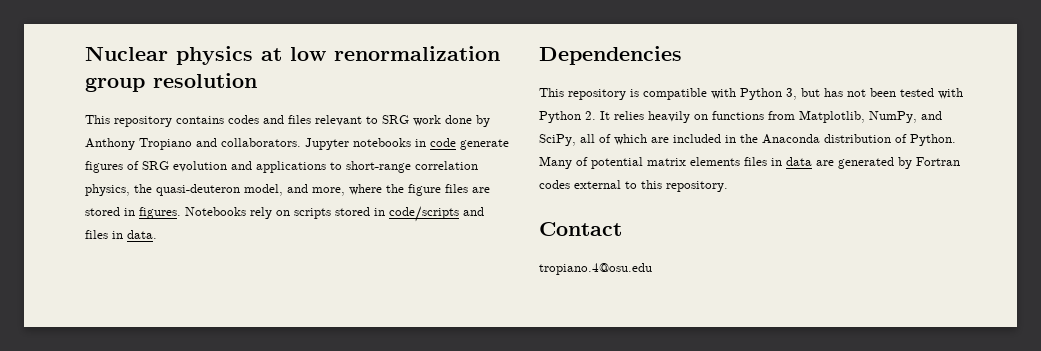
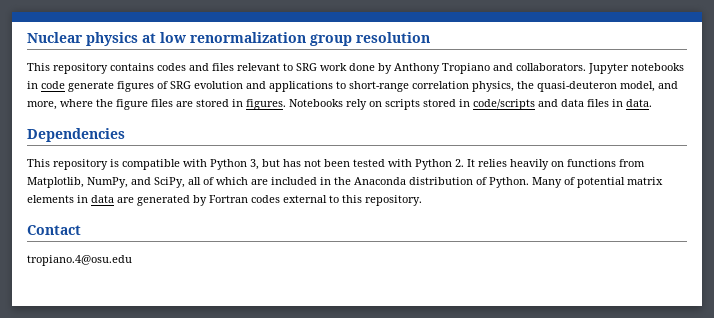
- Notebooks rely on scripts stored in code/scripts and files in data.
+ Notebooks rely on scripts stored in code/scripts and data files in data.
- Many of potential matrix elements files in data are generated by Fortran codes external to this repository.
+ Many of potential matrix elements in data are generated by Fortran codes external to this repository.

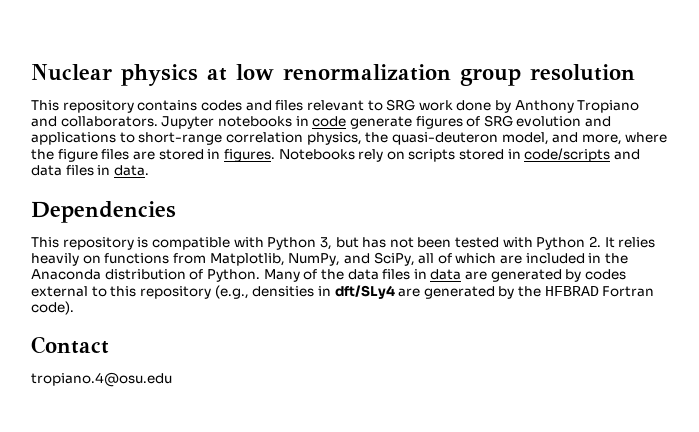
- Many of potential matrix elements in data are generated by Fortran codes external to this repository.
+ Many of the data files in data are generated by codes external to this repository (e.g., densities in dft/SLy4 are generated by the HFBRAD Fortran code).

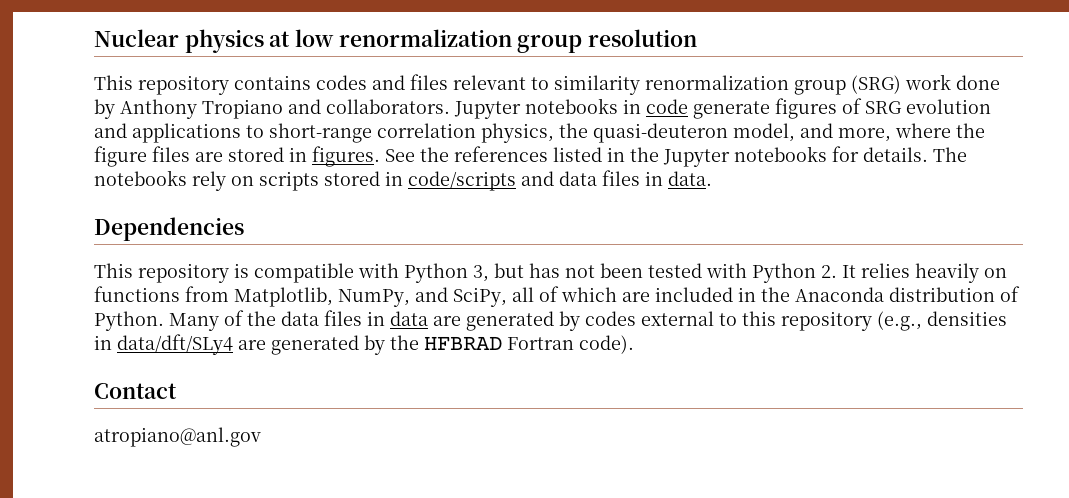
- This repository contains codes and files relevant to SRG work done by Anthony Tropiano and collaborators.
+ This repository contains codes and files relevant to similarity renormalization group (SRG) work done by Anthony Tropiano and collaborators.
- Notebooks rely on scripts stored in code/scripts and data files in data.
+ See the references listed in the Jupyter notebooks for details. The notebooks rely on scripts stored in code/scripts and data files in data.
- Many of the data files in data are generated by codes external to this repository (e.g., densities in dft/SLy4 are generated by the HFBRAD Fortran code).
+ Many of the data files in data are generated by codes external to this repository (e.g., densities in data/dft/SLy4 are generated by the HFBRAD Fortran code).
- tropiano.4@osu.edu
+ atropiano@anl.gov

